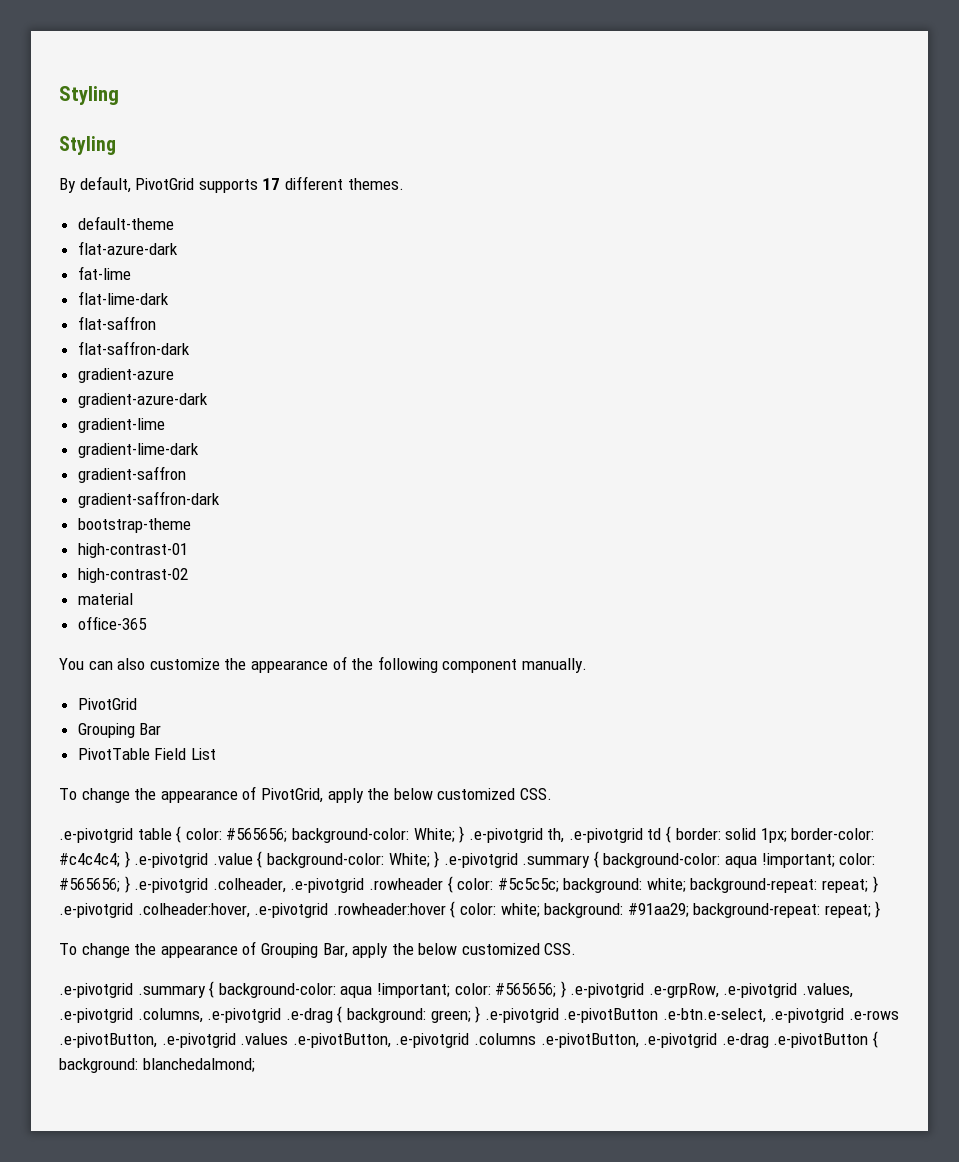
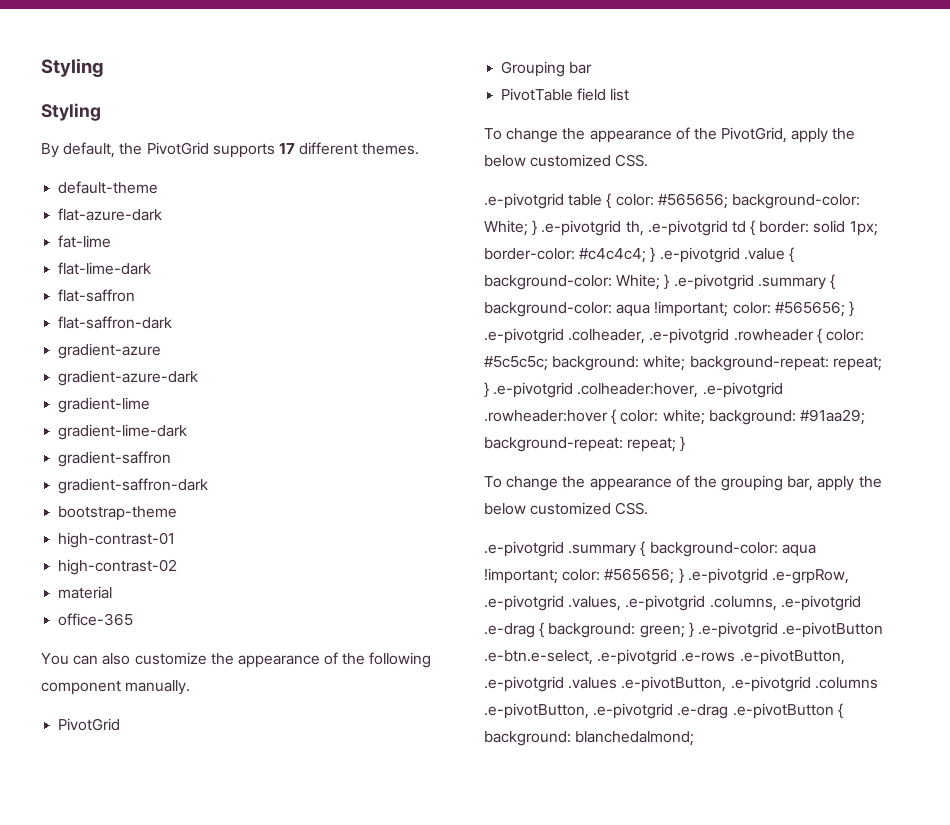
- By default, PivotGrid supports 17 different themes.
+ By default, the PivotGrid supports 17 different themes.
- Grouping Bar
+ Grouping bar
- PivotTable Field List
- To change the appearance of PivotGrid, apply the below customized CSS.
+ PivotTable field list
+ To change the appearance of the PivotGrid, apply the below customized CSS.
- To change the appearance of Grouping Bar, apply the below customized CSS.
+ To change the appearance of the grouping bar, apply the below customized CSS.

